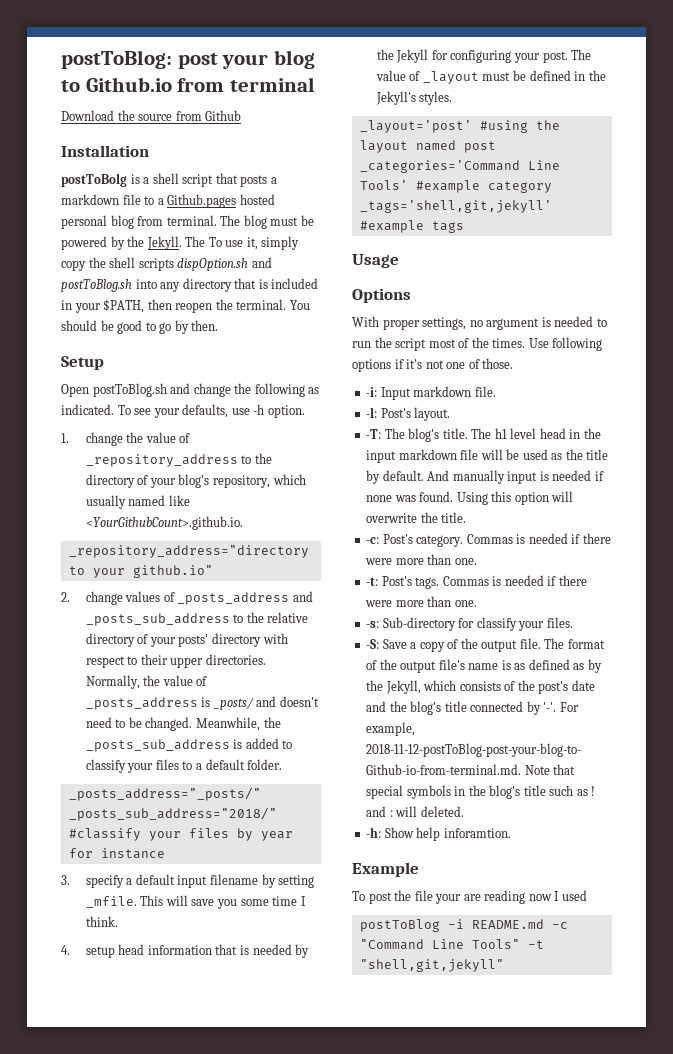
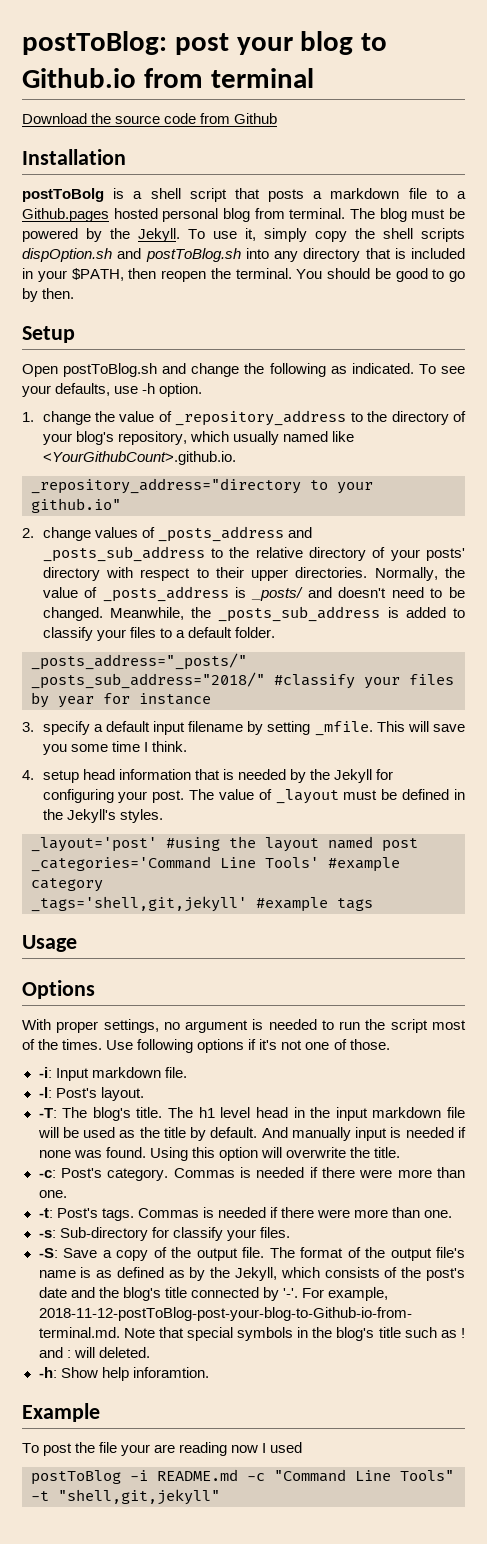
- Download the source from Github
+ Download the source code from Github
- The To use it, simply copy the shell scripts dispOption.sh and postToBlog.sh into any directory that is included in your $PATH, then reopen the terminal.
+ To use it, simply copy the shell scripts dispOption.sh and postToBlog.sh into any directory that is included in your $PATH, then reopen the terminal.

